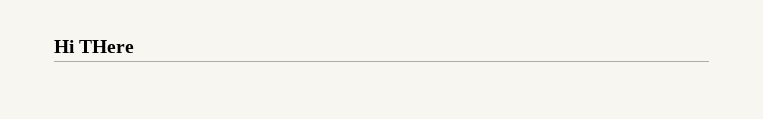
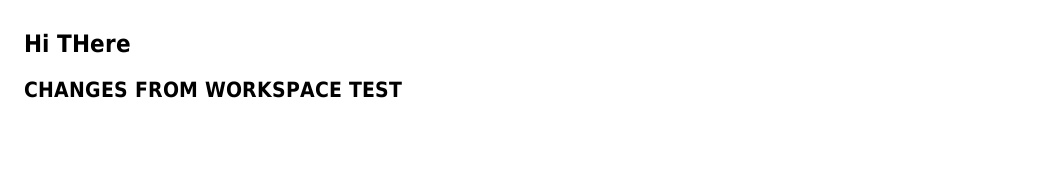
+ CHANGES FROM WORKSPACE TEST

